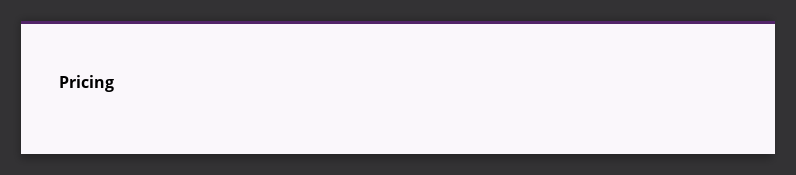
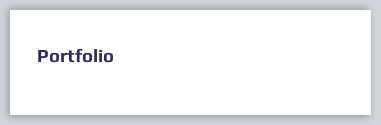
- Pricing
+ Portfolio

